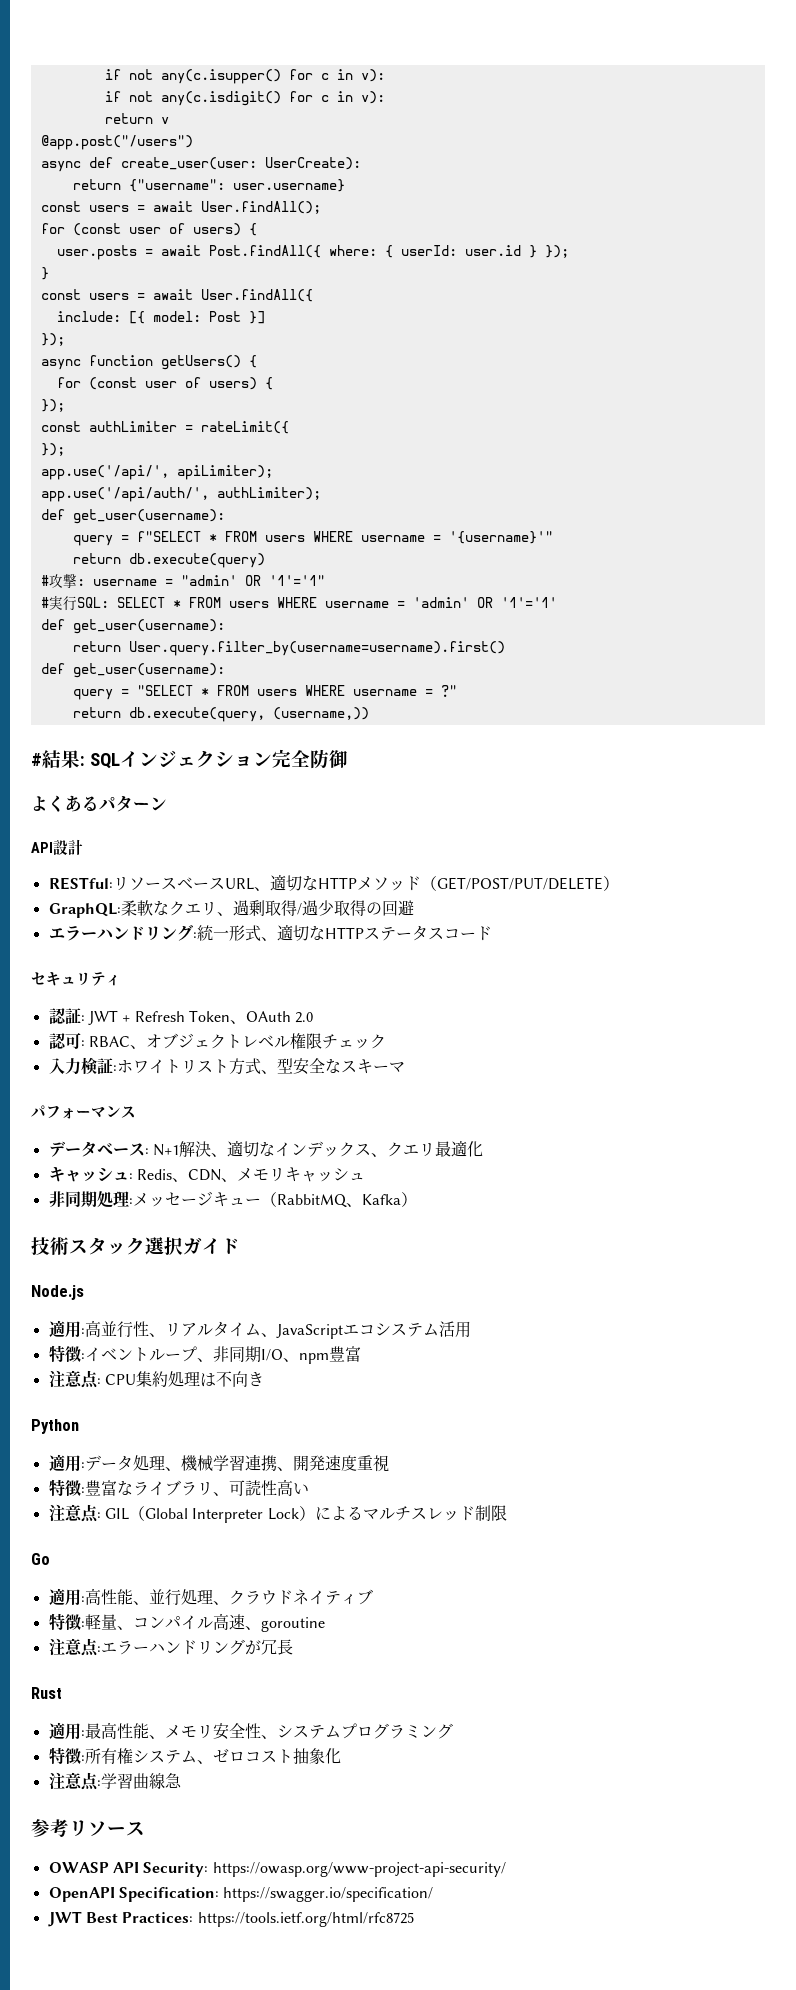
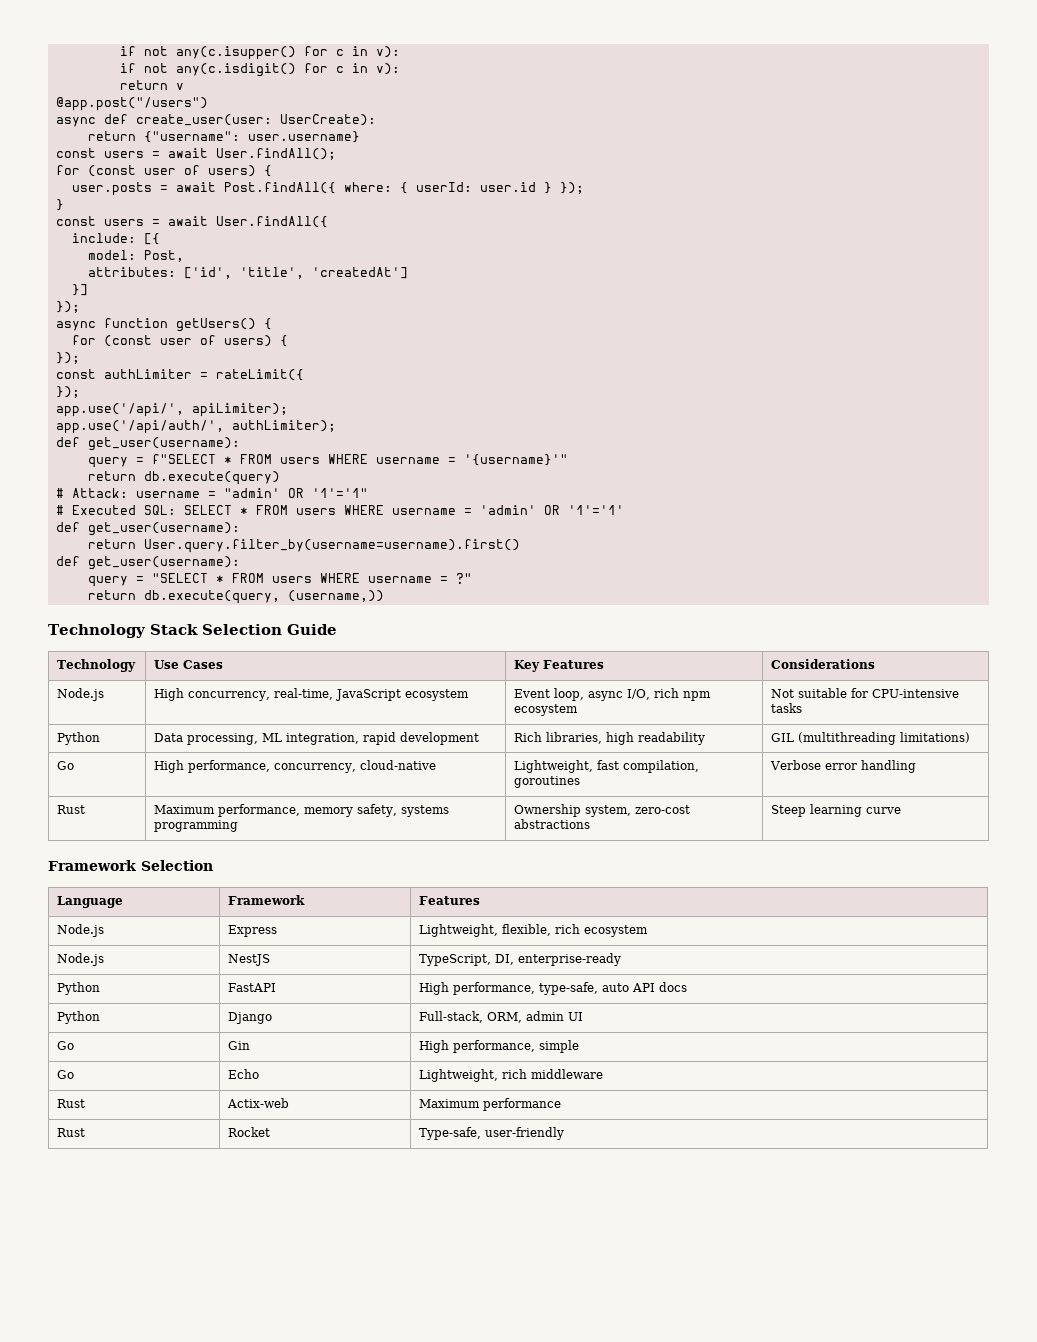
- include: [{ model: Post }]
+ include: [{
+ model: Post,
+ attributes: ['id', 'title', 'createdAt']
+ }]
- #攻撃: username = "admin' OR '1'='1"
+ # Attack: username = "admin' OR '1'='1"
- #実行SQL: SELECT * FROM users WHERE username = 'admin' OR '1'='1'
+ # Executed SQL: SELECT * FROM users WHERE username = 'admin' OR '1'='1'
- #結果: SQLインジェクション完全防御
- よくあるパターン
- API設計
- RESTful:リソースベースURL、適切なHTTPメソッド（GET/POST/PUT/DELETE）
- GraphQL:柔軟なクエリ、過剰取得/過少取得の回避
- エラーハンドリング:統一形式、適切なHTTPステータスコード
- セキュリティ
- 認証: JWT + Refresh Token、OAuth 2.0
- 認可: RBAC、オブジェクトレベル権限チェック
- 入力検証:ホワイトリスト方式、型安全なスキーマ
- パフォーマンス
- データベース: N+1解決、適切なインデックス、クエリ最適化
- キャッシュ: Redis、CDN、メモリキャッシュ
- 非同期処理:メッセージキュー（RabbitMQ、Kafka）
- 技術スタック選択ガイド
- Node.js
- 適用:高並行性、リアルタイム、JavaScriptエコシステム活用
- 特徴:イベントループ、非同期I/O、npm豊富
- 注意点: CPU集約処理は不向き
- Python
- 適用:データ処理、機械学習連携、開発速度重視
- 特徴:豊富なライブラリ、可読性高い
- 注意点: GIL（Global Interpreter Lock）によるマルチスレッド制限
- Go
- 適用:高性能、並行処理、クラウドネイティブ
- 特徴:軽量、コンパイル高速、goroutine
- 注意点:エラーハンドリングが冗長
- Rust
- 適用:最高性能、メモリ安全性、システムプログラミング
- 特徴:所有権システム、ゼロコスト抽象化
- 注意点:学習曲線急
- 参考リソース
- OWASP API Security: https://owasp.org/www-project-api-security/
- OpenAPI Specification: https://swagger.io/specification/
- JWT Best Practices: https://tools.ietf.org/html/rfc8725
+ Technology Stack Selection Guide
+ Technology | Use Cases | Key Features | Considerations
+ Node.js | High concurrency, real-time, JavaScript ecosystem | Event loop, async I/O, rich npm ecosystem | Not suitable for CPU-intensive tasks
+ Python | Data processing, ML integration, rapid development | Rich libraries, high readability | GIL (multithreading limitations)
+ Go | High performance, concurrency, cloud-native | Lightweight, fast compilation, goroutines | Verbose error handling
+ Rust | Maximum performance, memory safety, systems programming | Ownership system, zero-cost abstractions | Steep learning curve
+ Framework Selection
+ Language | Framework | Features
+ Node.js | Express | Lightweight, flexible, rich ecosystem
+ Node.js | NestJS | TypeScript, DI, enterprise-ready
+ Python | FastAPI | High performance, type-safe, auto API docs
+ Python | Django | Full-stack, ORM, admin UI
+ Go | Gin | High performance, simple
+ Go | Echo | Lightweight, rich middleware
+ Rust | Actix-web | Maximum performance
+ Rust | Rocket | Type-safe, user-friendly

